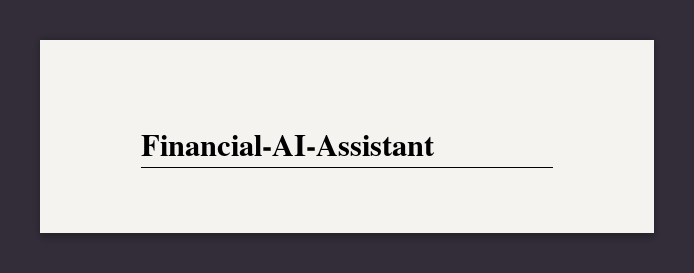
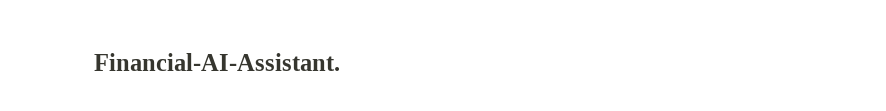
- Financial-AI-Assistant
+ Financial-AI-Assistant.

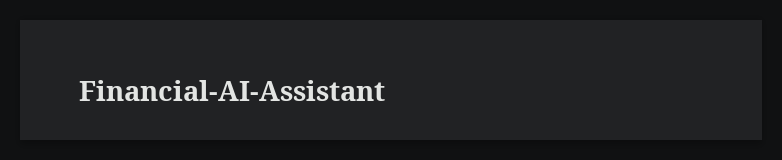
- Financial-AI-Assistant.
+ Financial-AI-Assistant

